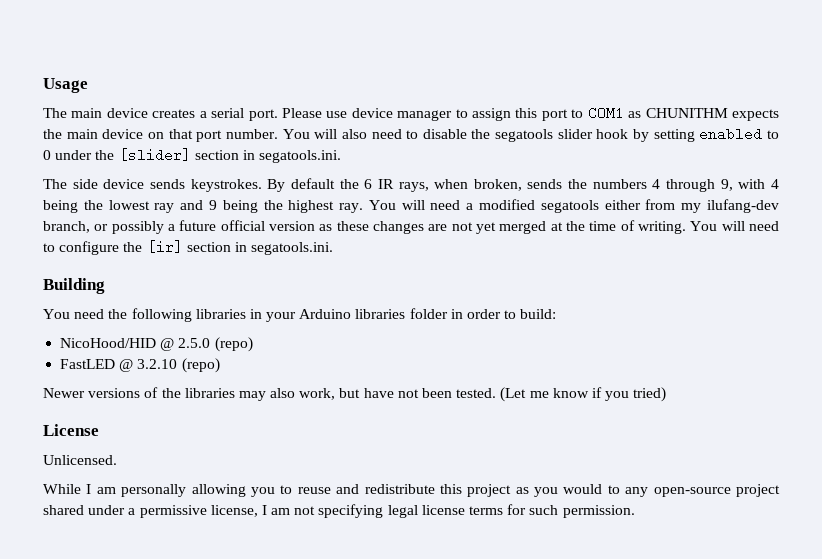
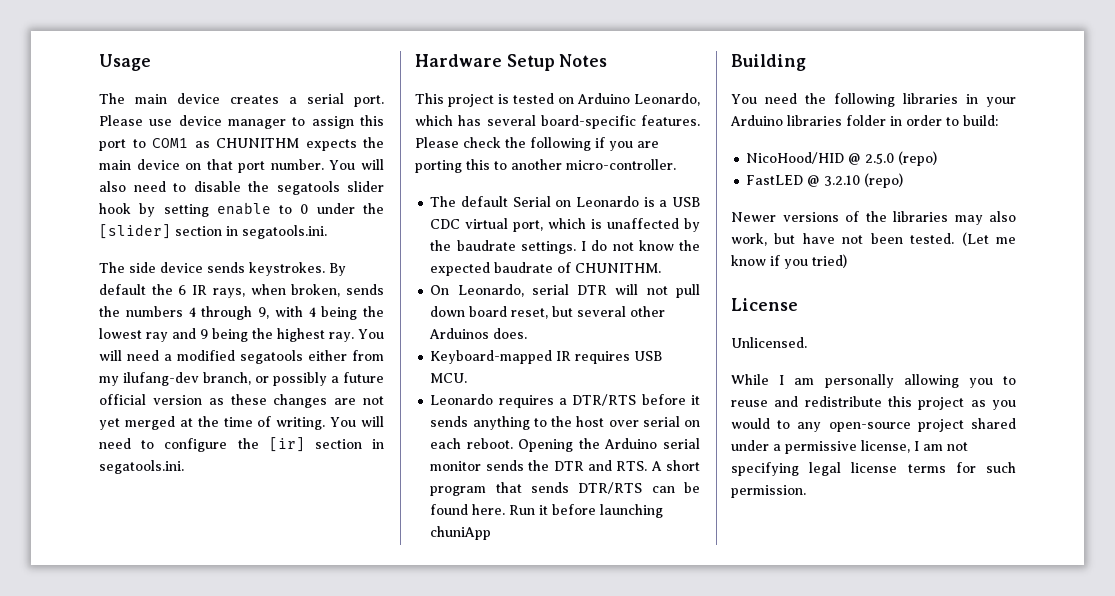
- You will also need to disable the segatools slider hook by setting enabled to 0 under the [slider] section in segatools.ini.
+ You will also need to disable the segatools slider hook by setting enable to 0 under the [slider] section in segatools.ini.
+ Hardware Setup Notes
+ This project is tested on Arduino Leonardo, which has several board-specific features. Please check the following if you are porting this to another micro-controller.
+ The default Serial on Leonardo is a USB CDC virtual port, which is unaffected by the baudrate settings. I do not know the expected baudrate of CHUNITHM.
+ On Leonardo, serial DTR will not pull down board reset, but several other Arduinos does.
+ Keyboard-mapped IR requires USB MCU.
+ Leonardo requires a DTR/RTS before it sends anything to the host over serial on each reboot. Opening the Arduino serial monitor sends the DTR and RTS. A short program that sends DTR/RTS can be found here. Run it before launching chuniApp

